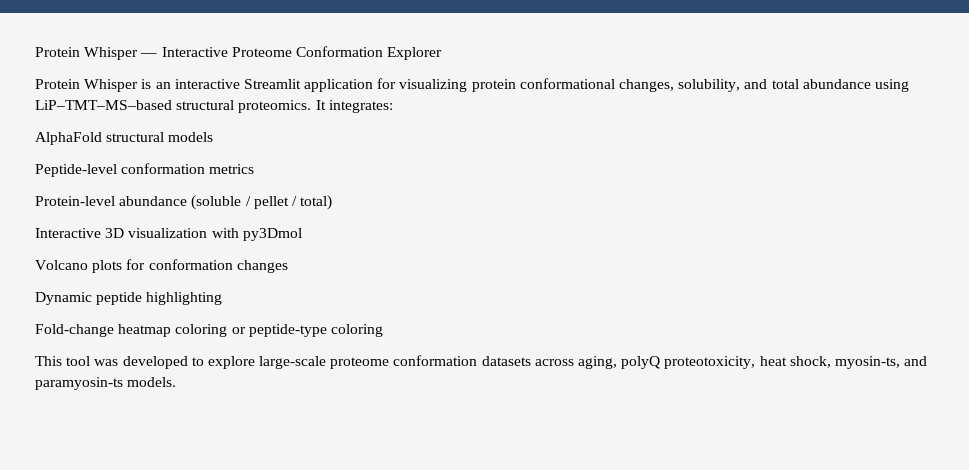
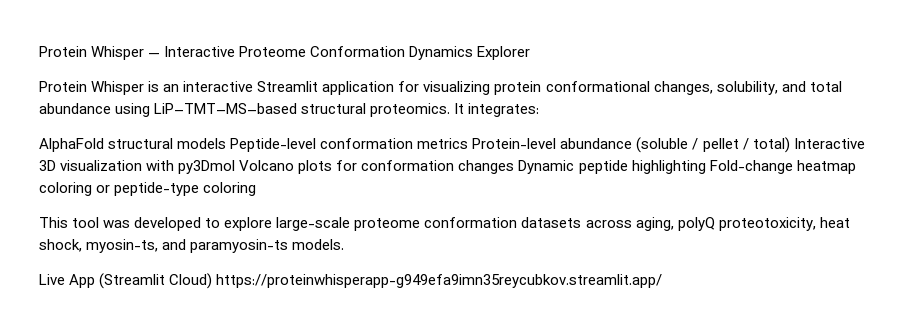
- Protein Whisper — Interactive Proteome Conformation Explorer
+ Protein Whisper — Interactive Proteome Conformation Dynamics Explorer
- AlphaFold structural models
- Peptide-level conformation metrics
- Protein-level abundance (soluble / pellet / total)
- Interactive 3D visualization with py3Dmol
- Volcano plots for conformation changes
- Dynamic peptide highlighting
- Fold-change heatmap coloring or peptide-type coloring
+ AlphaFold structural models Peptide-level conformation metrics Protein-level abundance (soluble / pellet / total) Interactive 3D visualization with py3Dmol Volcano plots for conformation changes Dynamic peptide highlighting Fold-change heatmap coloring or peptide-type coloring
+ Live App (Streamlit Cloud) https://proteinwhisperapp-g949efa9imn35reycubkov.streamlit.app/

